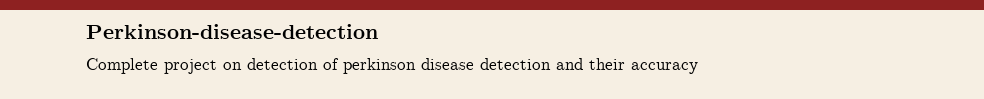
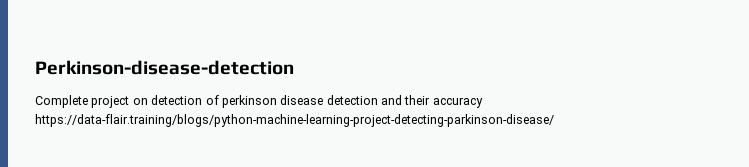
- Complete project on detection of perkinson disease detection and their accuracy
+ Complete project on detection of perkinson disease detection and their accuracy https://data-flair.training/blogs/python-machine-learning-project-detecting-parkinson-disease/

